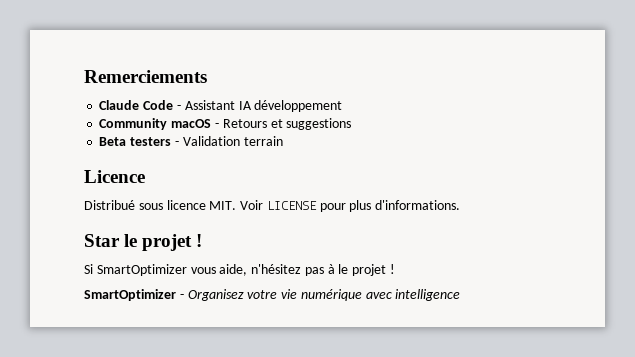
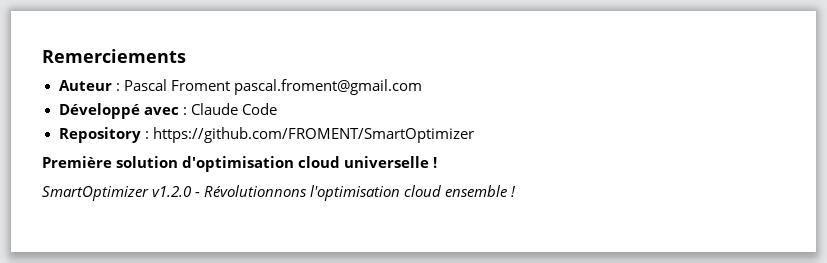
- Claude Code - Assistant IA développement
- Community macOS - Retours et suggestions
- Beta testers - Validation terrain
- Licence
- Distribué sous licence MIT. Voir LICENSE pour plus d'informations.
- Star le projet !
- Si SmartOptimizer vous aide, n'hésitez pas à le projet !
- SmartOptimizer - Organisez votre vie numérique avec intelligence
+ Auteur : Pascal Froment pascal.froment@gmail.com
+ Développé avec : Claude Code
+ Repository : https://github.com/FROMENT/SmartOptimizer
+ Première solution d'optimisation cloud universelle !
+ SmartOptimizer v1.2.0 - Révolutionnons l'optimisation cloud ensemble !

